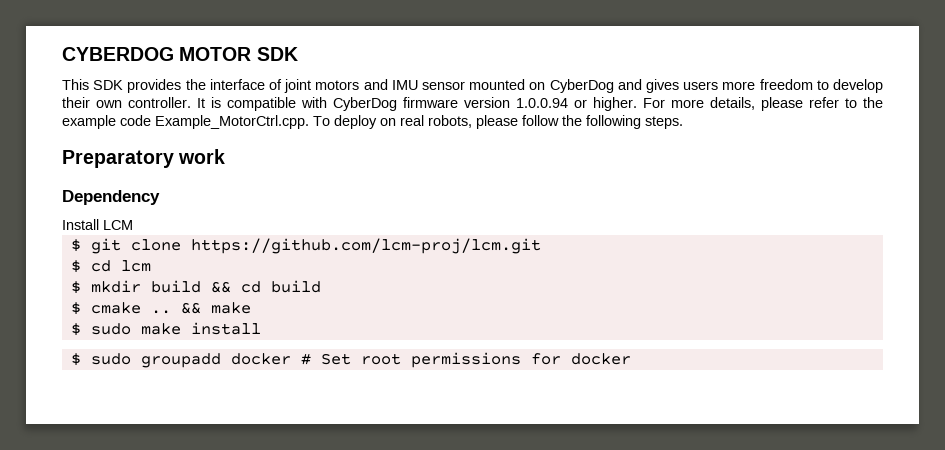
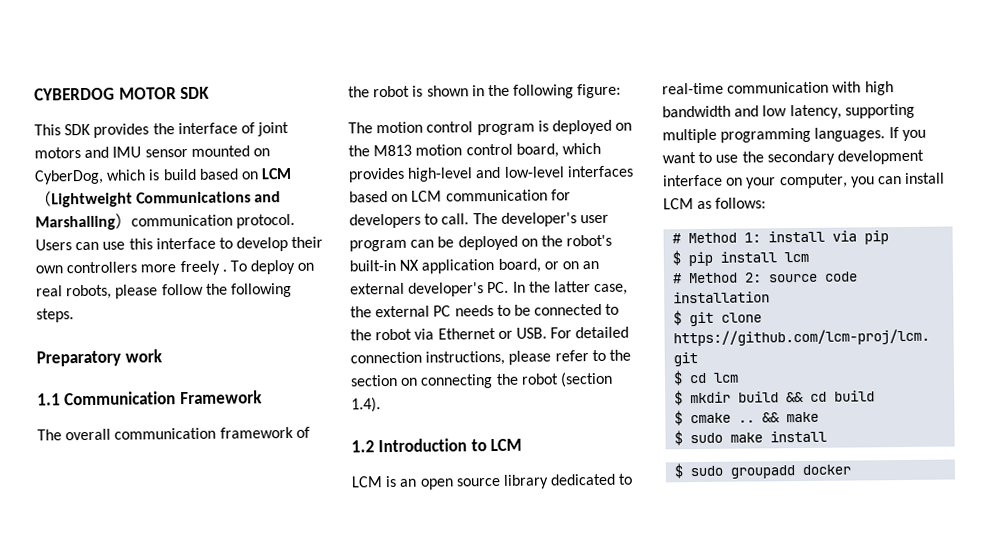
- This SDK provides the interface of joint motors and IMU sensor mounted on CyberDog and gives users more freedom to develop their own controller. It is compatible with CyberDog firmware version 1.0.0.94 or higher. For more details, please refer to the example code Example_MotorCtrl.cpp. To deploy on real robots, please follow the following steps.
+ This SDK provides the interface of joint motors and IMU sensor mounted on CyberDog, which is build based on LCM（Lightweight Communications and Marshalling）communication protocol. Users can use this interface to develop their own controllers more freely . To deploy on real robots, please follow the following steps.
- Dependency
- Install LCM
+ 1.1 Communication Framework
+ The overall communication framework of the robot is shown in the following figure:
+ The motion control program is deployed on the M813 motion control board, which provides high-level and low-level interfaces based on LCM communication for developers to call. The developer's user program can be deployed on the robot's built-in NX application board, or on an external developer's PC. In the latter case, the external PC needs to be connected to the robot via Ethernet or USB. For detailed connection instructions, please refer to the section on connecting the robot (section 1.4).
+ 1.2 Introduction to LCM
+ LCM is an open source library dedicated to real-time communication with high bandwidth and low latency, supporting multiple programming languages. If you want to use the secondary development interface on your computer, you can install LCM as follows:
+ # Method 1: install via pip
+ $ pip install lcm
+ # Method 2: source code installation
- $ sudo groupadd docker # Set root permissions for docker
+ $ sudo groupadd docker

